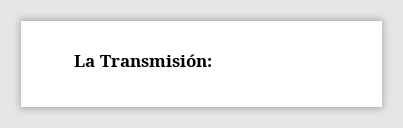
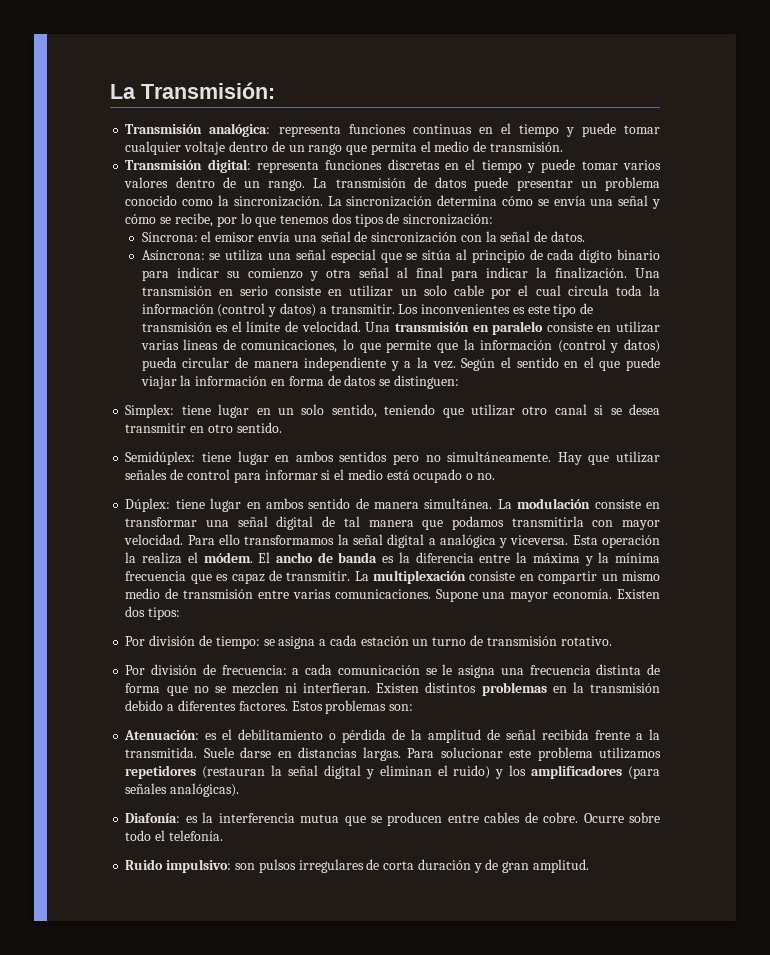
+ Transmisión analógica: representa funciones continuas en el tiempo y puede tomar cualquier voltaje dentro de un rango que permita el medio de transmisión.
+ Transmisión digital: representa funciones discretas en el tiempo y puede tomar varios valores dentro de un rango. La transmisión de datos puede presentar un problema conocido como la sincronización. La sincronización determina cómo se envía una señal y cómo se recibe, por lo que tenemos dos tipos de sincronización:
+ Síncrona: el emisor envía una señal de sincronización con la señal de datos.
+ Asíncrona: se utiliza una señal especial que se sitúa al principio de cada dígito binario para indicar su comienzo y otra señal al final para indicar la finalización. Una transmisión en serio consiste en utilizar un solo cable por el cual circula toda la información (control y datos) a transmitir. Los inconvenientes es este tipo de transmisión es el límite de velocidad. Una transmisión en paralelo consiste en utilizar varias lineas de comunicaciones, lo que permite que la información (control y datos) pueda circular de manera independiente y a la vez. Según el sentido en el que puede viajar la información en forma de datos se distinguen:
+ Simplex: tiene lugar en un solo sentido, teniendo que utilizar otro canal si se desea transmitir en otro sentido.
+ Semidúplex: tiene lugar en ambos sentidos pero no simultáneamente. Hay que utilizar señales de control para informar si el medio está ocupado o no.
+ Dúplex: tiene lugar en ambos sentido de manera simultánea. La modulación consiste en transformar una señal digital de tal manera que podamos transmitirla con mayor velocidad. Para ello transformamos la señal digital a analógica y viceversa. Esta operación la realiza el módem. El ancho de banda es la diferencia entre la máxima y la mínima frecuencia que es capaz de transmitir. La multiplexación consiste en compartir un mismo medio de transmisión entre varias comunicaciones. Supone una mayor economía. Existen dos tipos:
+ Por división de tiempo: se asigna a cada estación un turno de transmisión rotativo.
+ Por división de frecuencia: a cada comunicación se le asigna una frecuencia distinta de forma que no se mezclen ni interfieran. Existen distintos problemas en la transmisión debido a diferentes factores. Estos problemas son:
+ Atenuación: es el debilitamiento o pérdida de la amplitud de señal recibida frente a la transmitida. Suele darse en distancias largas. Para solucionar este problema utilizamos repetidores (restauran la señal digital y eliminan el ruido) y los amplificadores (para señales analógicas).
+ Diafonía: es la interferencia mutua que se producen entre cables de cobre. Ocurre sobre todo el telefonía.
+ Ruido impulsivo: son pulsos irregulares de corta duración y de gran amplitud.

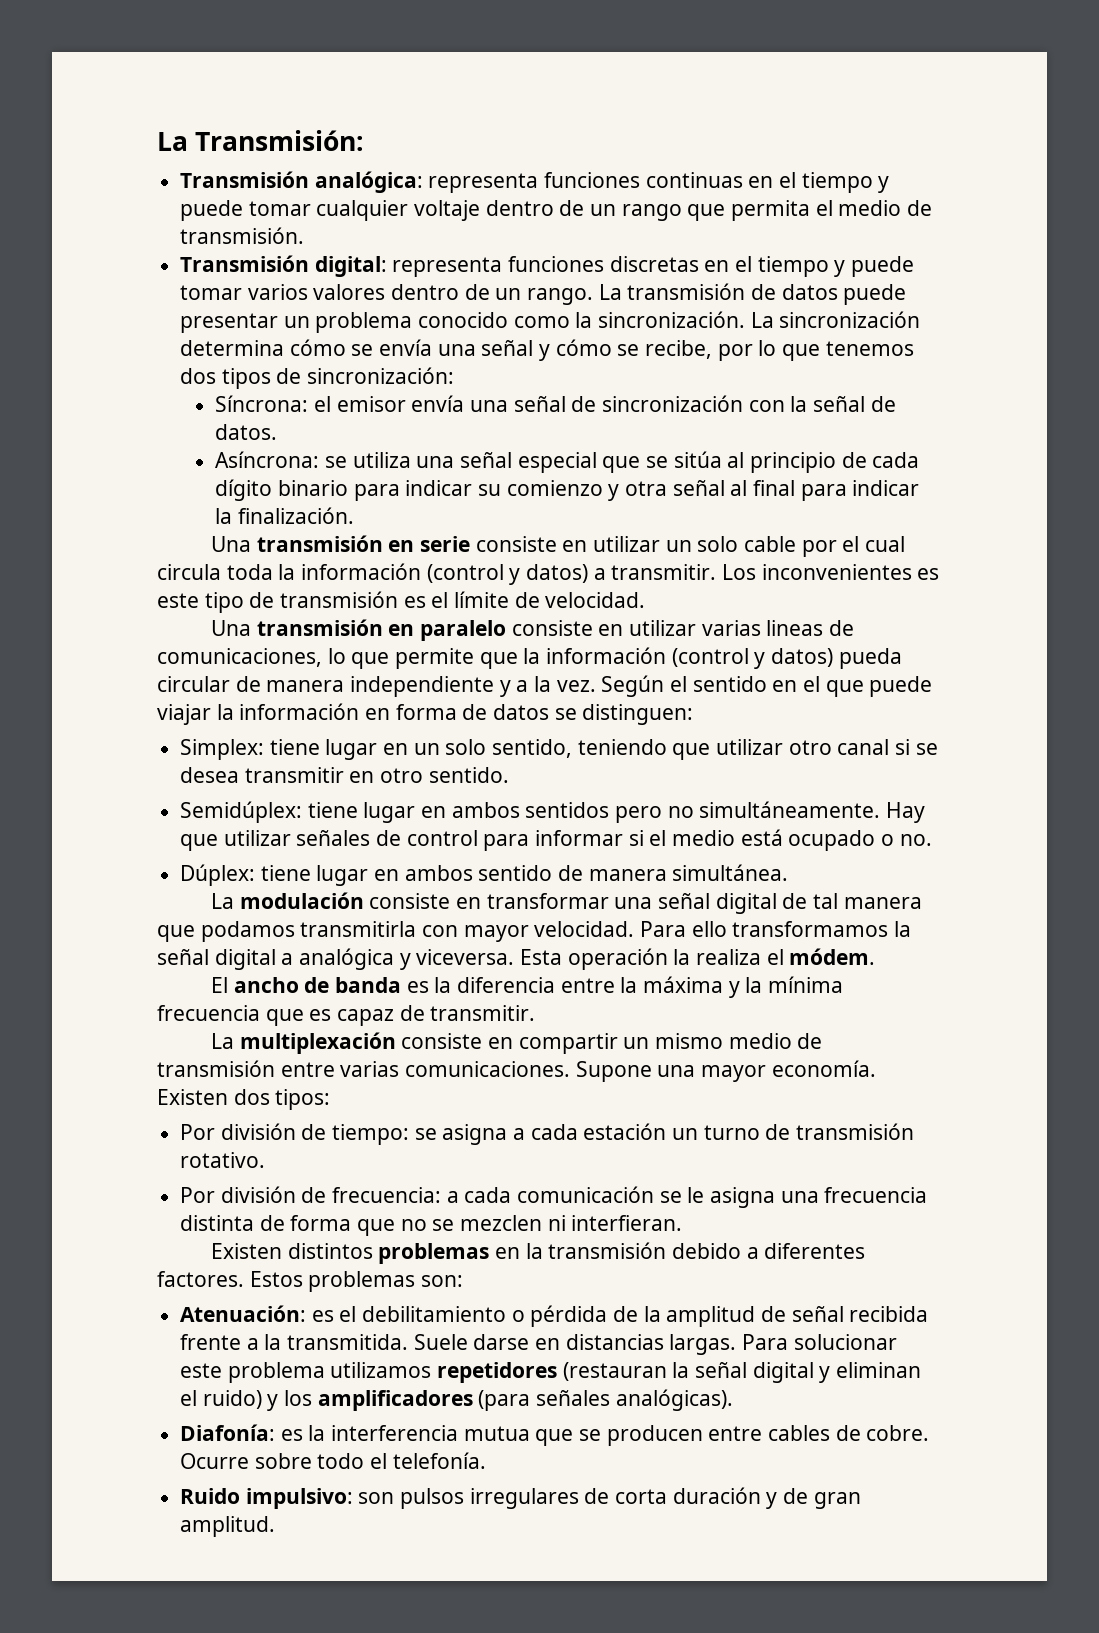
- Asíncrona: se utiliza una señal especial que se sitúa al principio de cada dígito binario para indicar su comienzo y otra señal al final para indicar la finalización. Una transmisión en serio consiste en utilizar un solo cable por el cual circula toda la información (control y datos) a transmitir.
+ Asíncrona: se utiliza una señal especial que se sitúa al principio de cada dígito binario para indicar su comienzo y otra señal al final para indicar la finalización.
+ Una transmisión en serie consiste en utilizar un solo cable por el cual circula toda la información (control y datos) a transmitir.
- Los inconvenientes es este tipo de transmisión es el límite de velocidad. Una transmisión en paralelo consiste en utilizar varias lineas de comunicaciones, lo que permite que la información (control y datos) pueda circular de manera independiente y a la vez.
+ Los inconvenientes es este tipo de transmisión es el límite de velocidad.
+ Una transmisión en paralelo consiste en utilizar varias lineas de comunicaciones, lo que permite que la información (control y datos) pueda circular de manera independiente y a la vez.
- Dúplex: tiene lugar en ambos sentido de manera simultánea. La modulación consiste en transformar una señal digital de tal manera que podamos transmitirla con mayor velocidad.
+ Dúplex: tiene lugar en ambos sentido de manera simultánea.
+ La modulación consiste en transformar una señal digital de tal manera que podamos transmitirla con mayor velocidad.
- Esta operación la realiza el módem. El ancho de banda es la diferencia entre la máxima y la mínima frecuencia que es capaz de transmitir. La multiplexación consiste en compartir un mismo medio de transmisión entre varias comunicaciones.
+ Esta operación la realiza el módem.
+ El ancho de banda es la diferencia entre la máxima y la mínima frecuencia que es capaz de transmitir.
+ La multiplexación consiste en compartir un mismo medio de transmisión entre varias comunicaciones.
- Por división de frecuencia: a cada comunicación se le asigna una frecuencia distinta de forma que no se mezclen ni interfieran. Existen distintos problemas en la transmisión debido a diferentes factores.
+ Por división de frecuencia: a cada comunicación se le asigna una frecuencia distinta de forma que no se mezclen ni interfieran.
+ Existen distintos problemas en la transmisión debido a diferentes factores.

